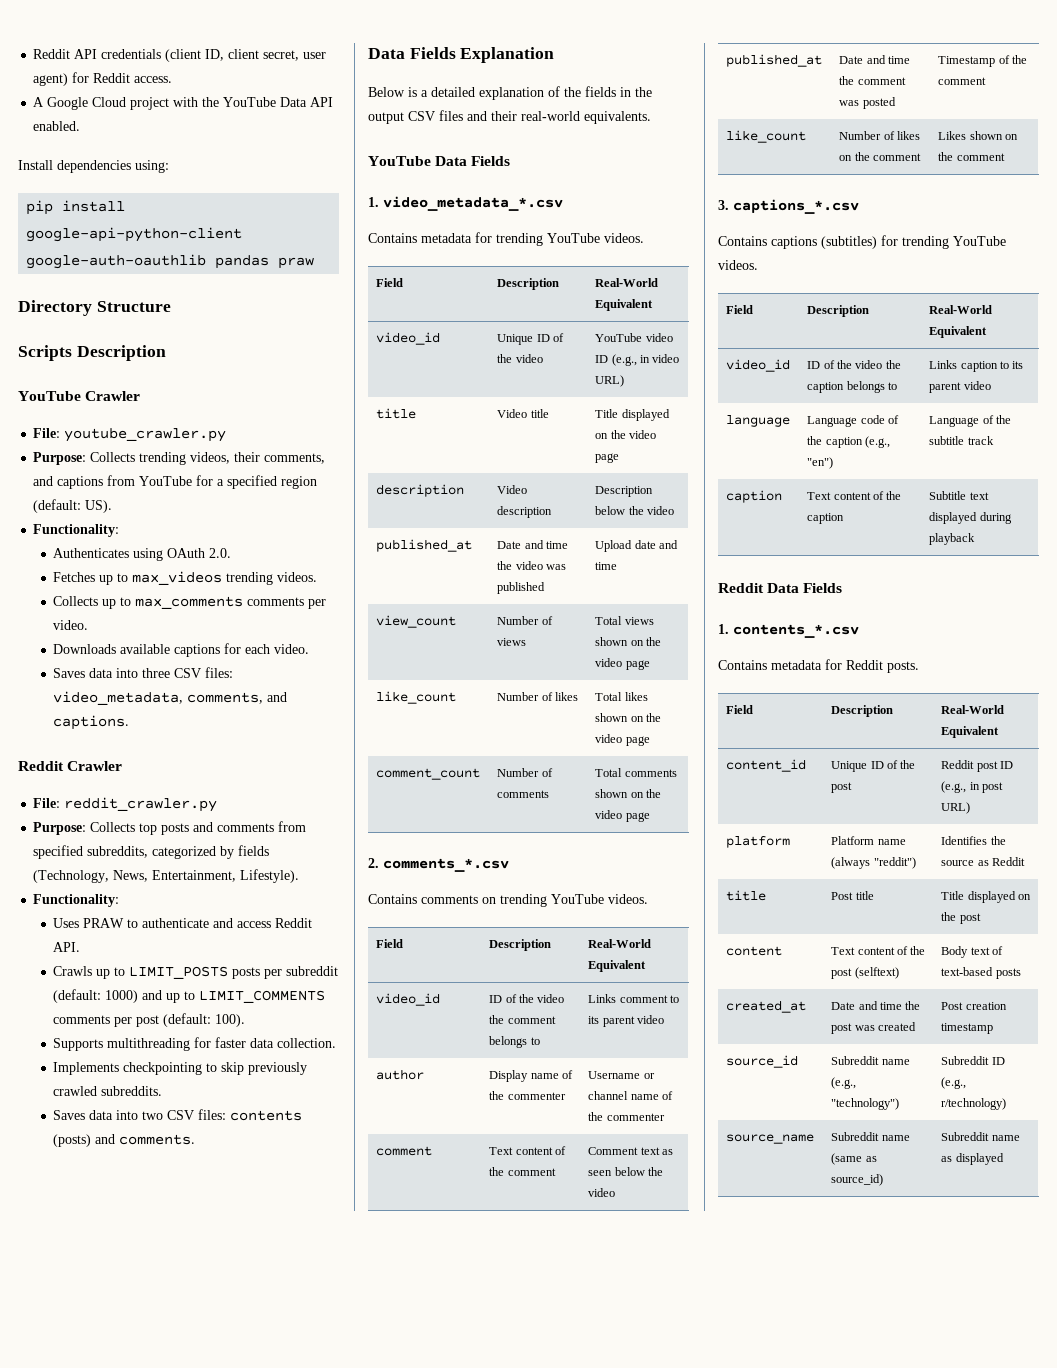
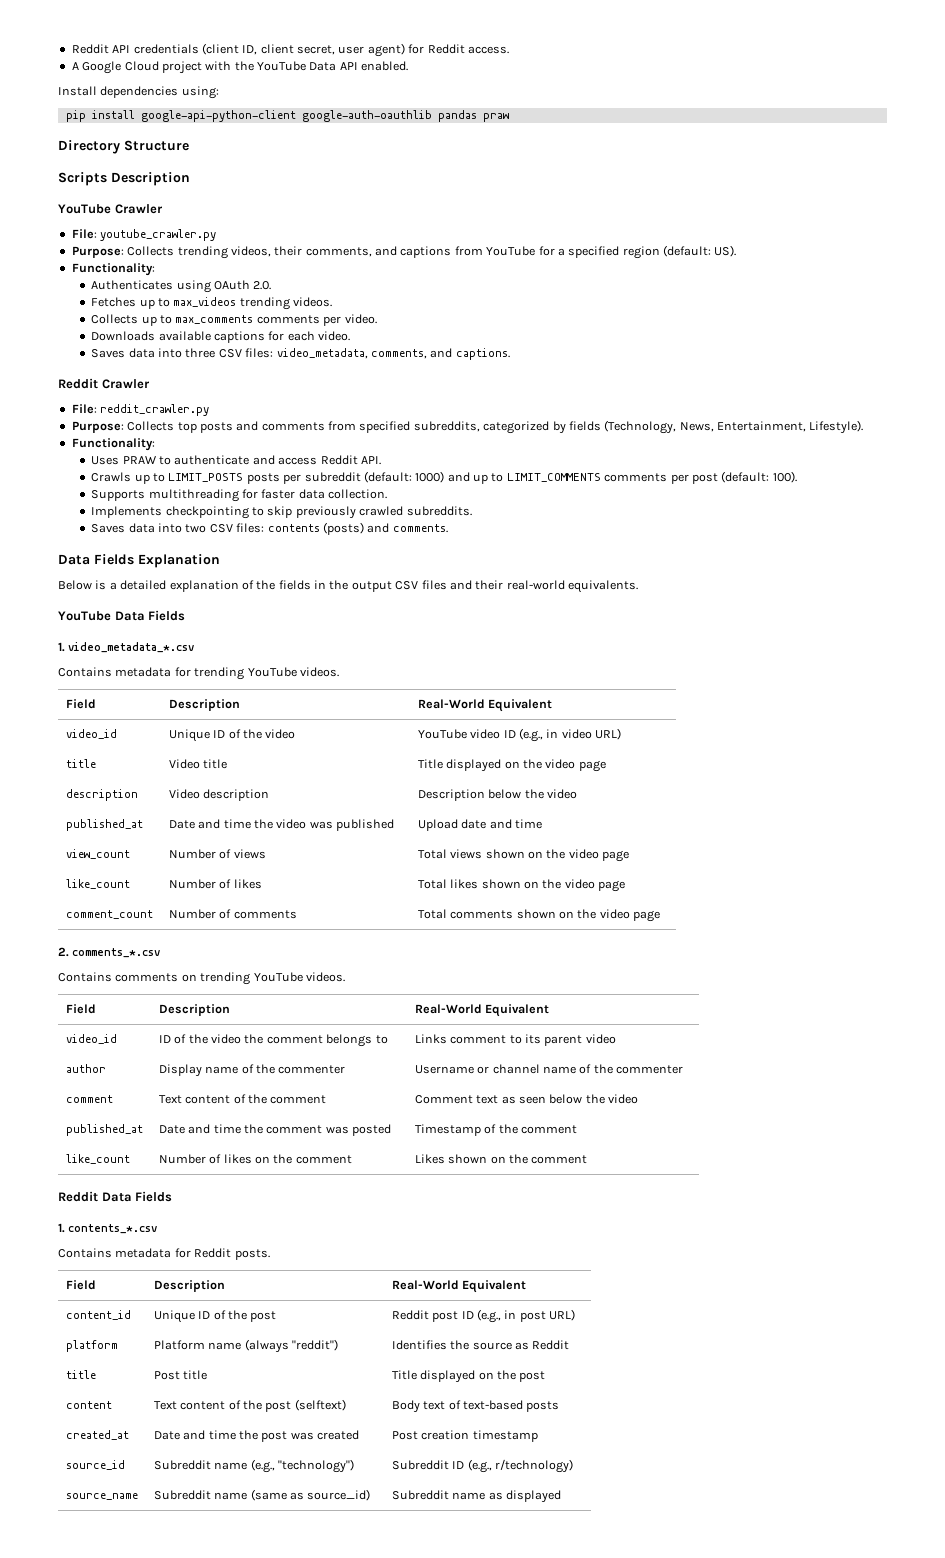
- 3. captions_*.csv
- Contains captions (subtitles) for trending YouTube videos.
- Field | Description | Real-World Equivalent
- video_id | ID of the video the caption belongs to | Links caption to its parent video
- language | Language code of the caption (e.g., "en") | Language of the subtitle track
- caption | Text content of the caption | Subtitle text displayed during playback

